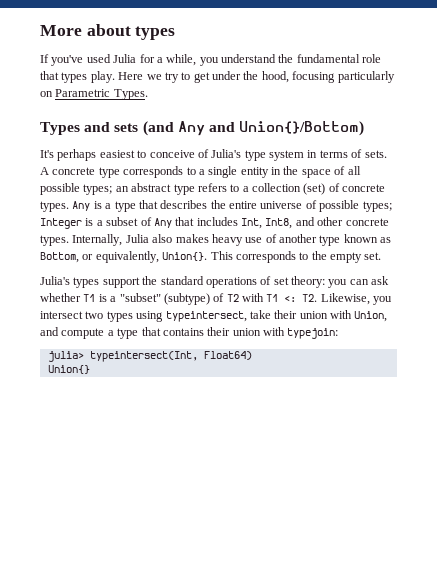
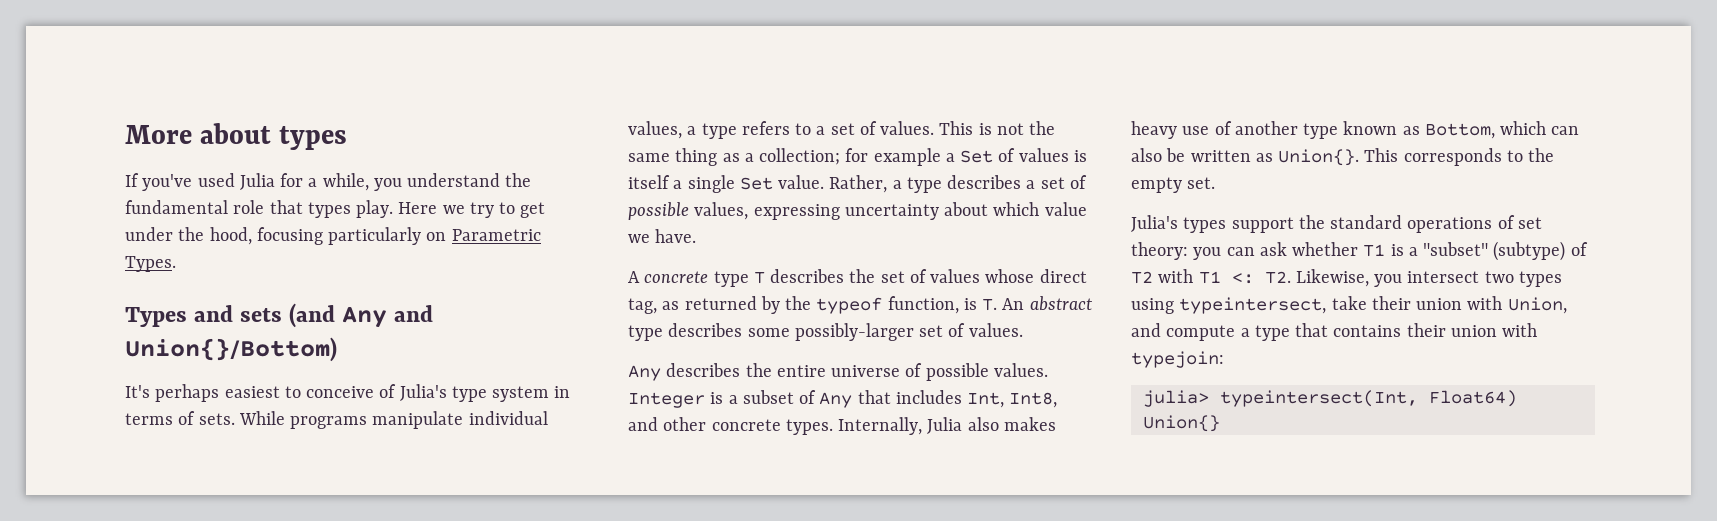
- A concrete type corresponds to a single entity in the space of all possible types; an abstract type refers to a collection (set) of concrete types. Any is a type that describes the entire universe of possible types; Integer is a subset of Any that includes Int, Int8, and other concrete types.
+ While programs manipulate individual values, a type refers to a set of values. This is not the same thing as a collection; for example a Set of values is itself a single Set value. Rather, a type describes a set of possible values, expressing uncertainty about which value we have.
+ A concrete type T describes the set of values whose direct tag, as returned by the typeof function, is T. An abstract type describes some possibly-larger set of values.
+ Any describes the entire universe of possible values. Integer is a subset of Any that includes Int, Int8, and other concrete types.
- Internally, Julia also makes heavy use of another type known as Bottom, or equivalently, Union{}.
+ Internally, Julia also makes heavy use of another type known as Bottom, which can also be written as Union{}.

